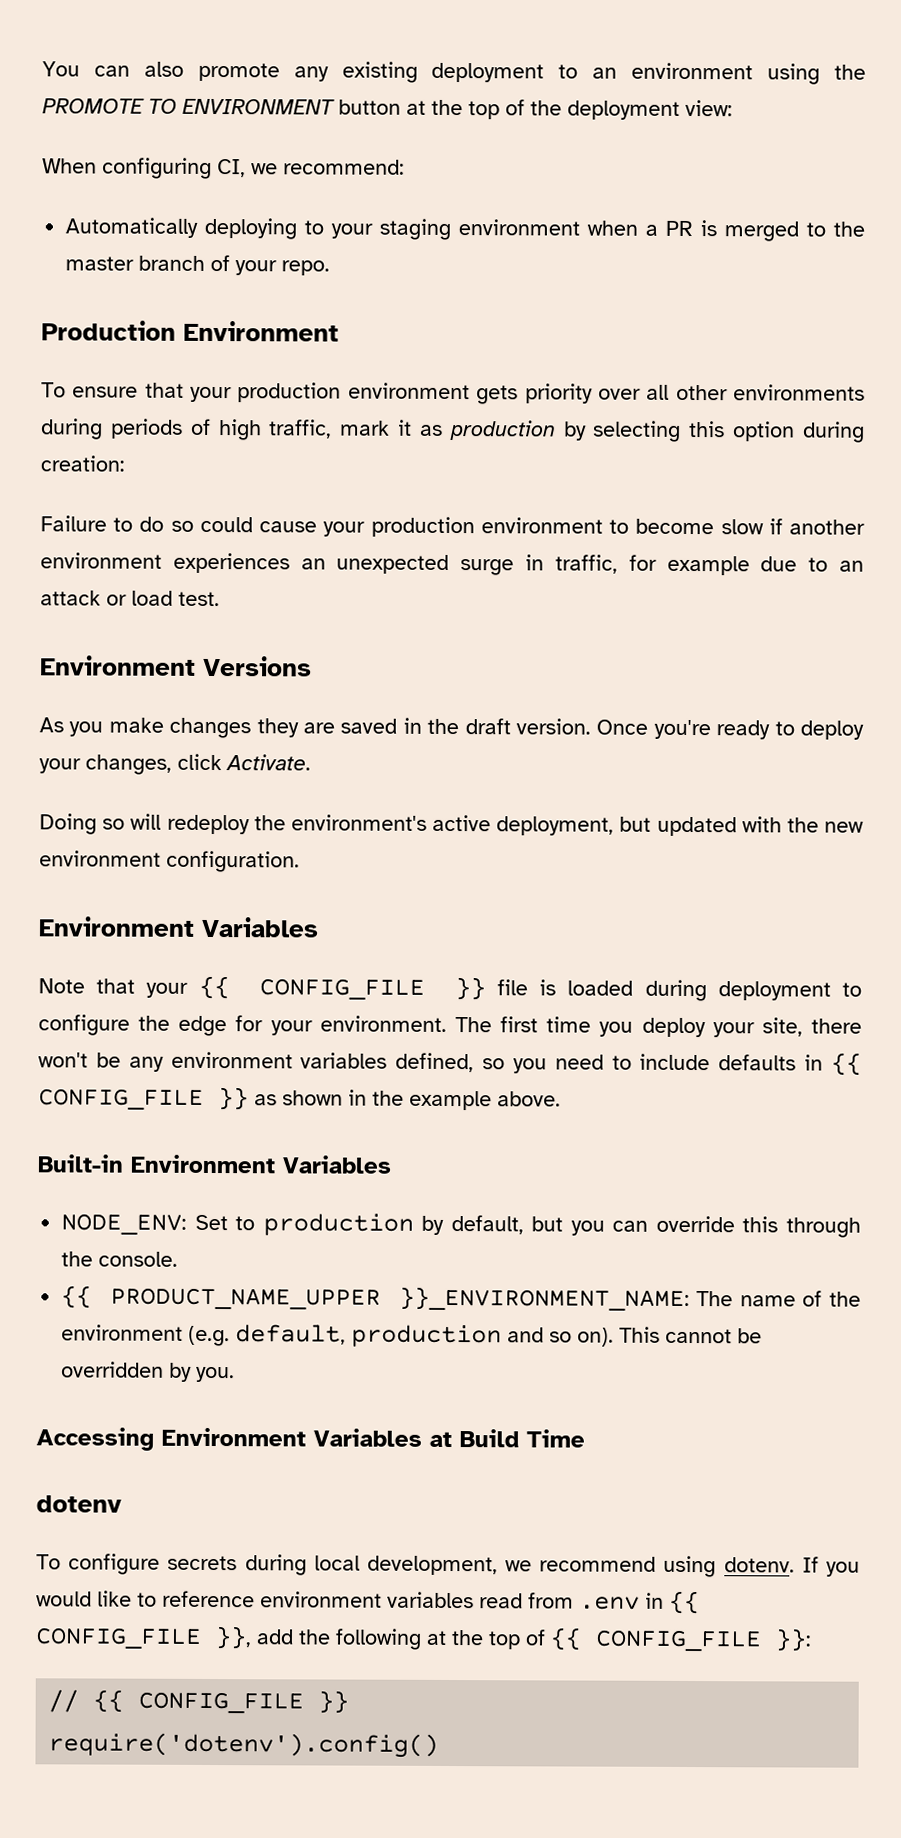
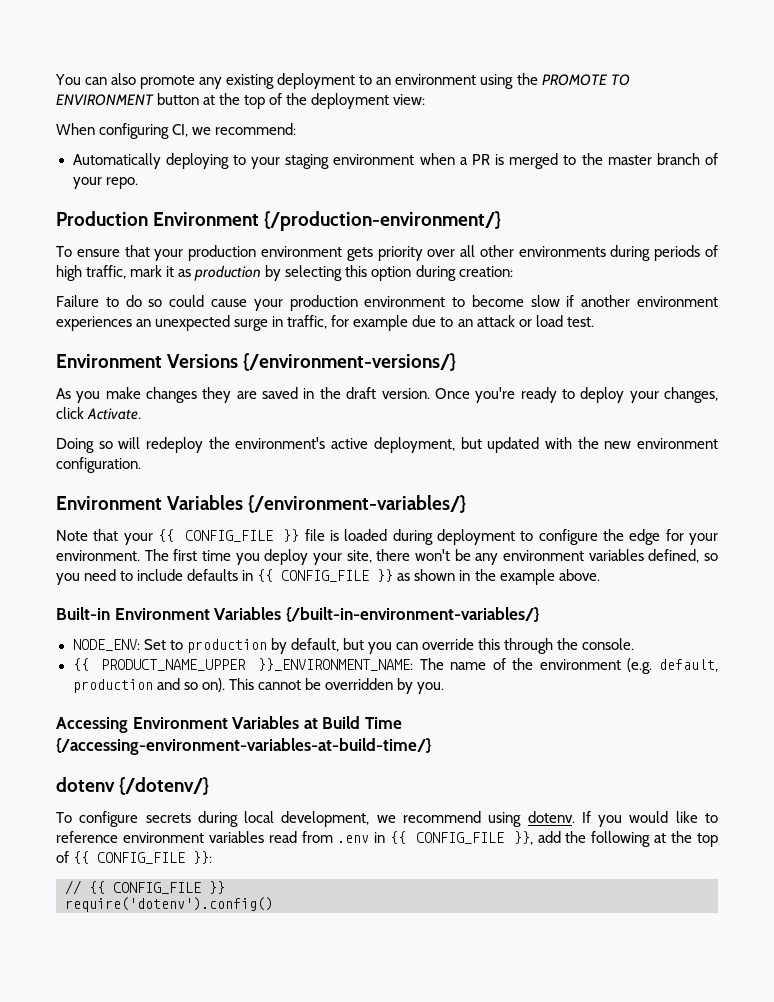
- Production Environment
+ Production Environment {/production-environment/}
- Environment Versions
+ Environment Versions {/environment-versions/}
  Doing so will redeploy the environment's active deployment, but updated with the new environment configuration.
- Environment Variables
+ Environment Variables {/environment-variables/}
- Built-in Environment Variables
+ Built-in Environment Variables {/built-in-environment-variables/}
- Accessing Environment Variables at Build Time
+ Accessing Environment Variables at Build Time {/accessing-environment-variables-at-build-time/}
- dotenv
+ dotenv {/dotenv/}

